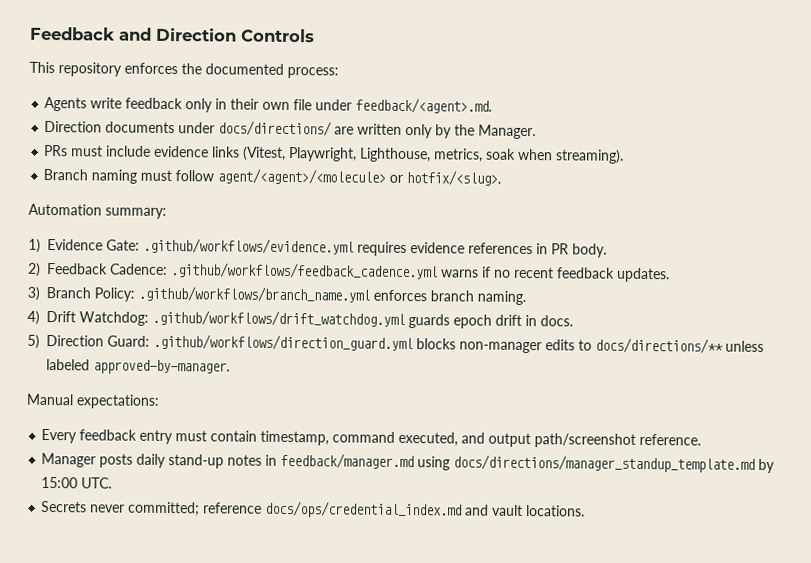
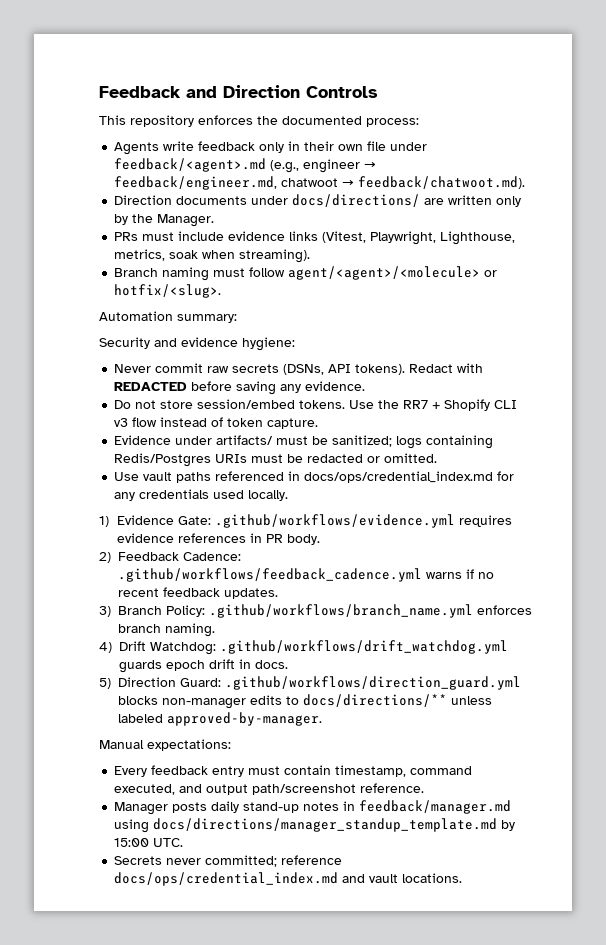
- Agents write feedback only in their own file under feedback/<agent>.md.
+ Agents write feedback only in their own file under feedback/<agent>.md (e.g., engineer → feedback/engineer.md, chatwoot → feedback/chatwoot.md).
+ Security and evidence hygiene:
+ Never commit raw secrets (DSNs, API tokens). Redact with REDACTED before saving any evidence.
+ Do not store session/embed tokens. Use the RR7 + Shopify CLI v3 flow instead of token capture.
+ Evidence under artifacts/ must be sanitized; logs containing Redis/Postgres URIs must be redacted or omitted.
+ Use vault paths referenced in docs/ops/credential_index.md for any credentials used locally.

